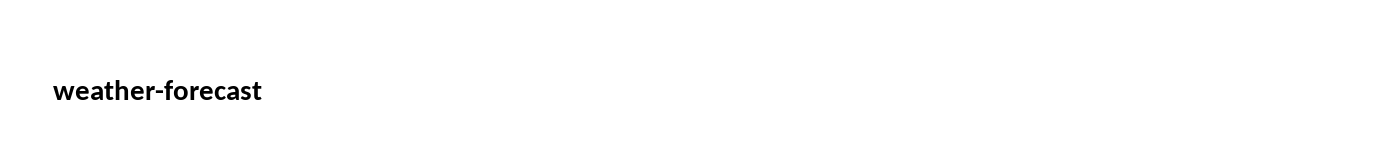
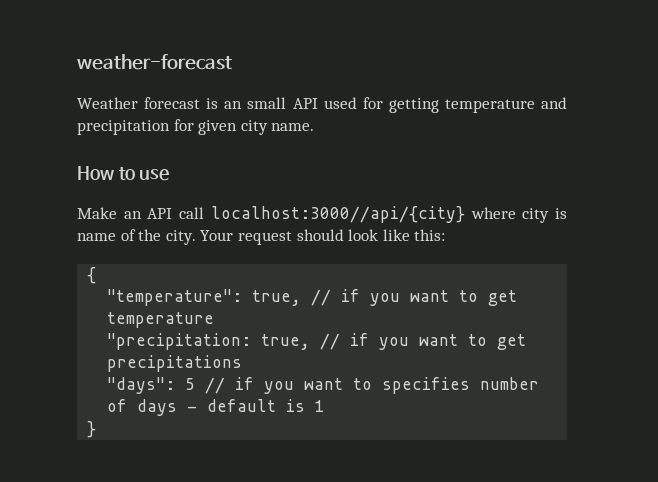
+ Weather forecast is an small API used for getting temperature and precipitation for given city name.
+ How to use
+ Make an API call localhost:3000//api/{city} where city is name of the city. Your request should look like this:
+ {
+ "temperature": true, // if you want to get temperature
+ "precipitation: true, // if you want to get precipitations
+ "days": 5 // if you want to specifies number of days - default is 1
+ }

